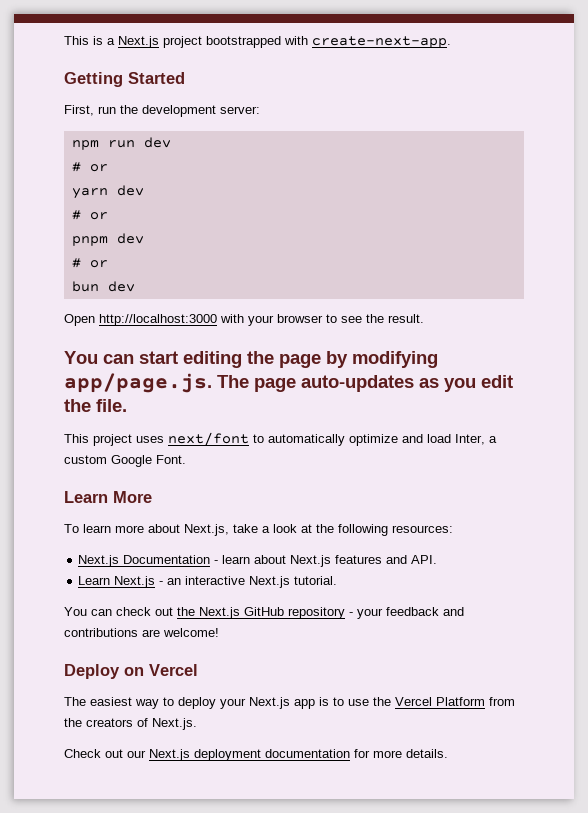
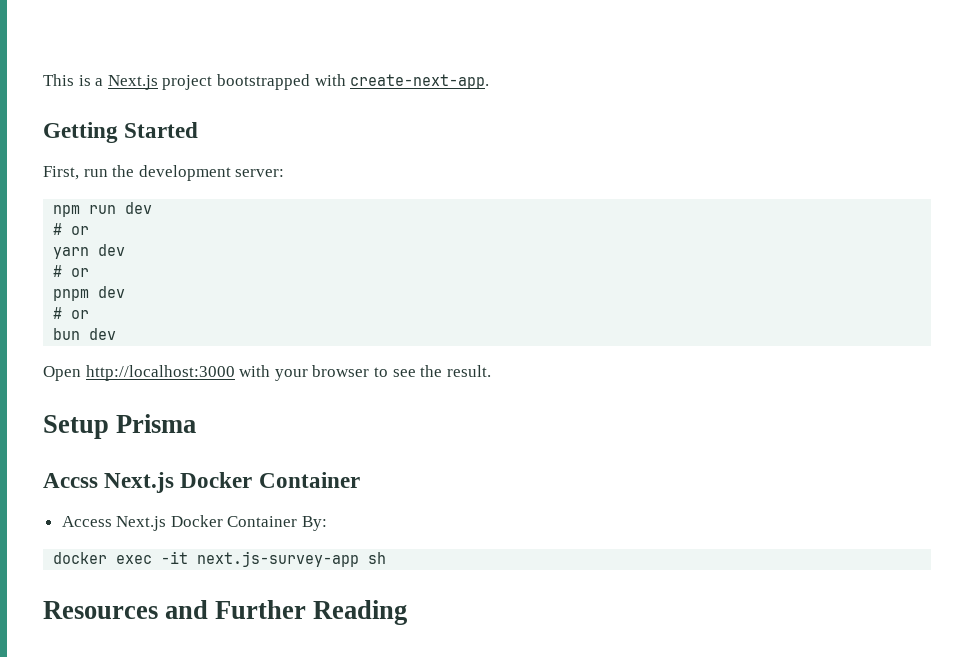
- You can start editing the page by modifying app/page.js. The page auto-updates as you edit the file.
- This project uses next/font to automatically optimize and load Inter, a custom Google Font.
- Learn More
- To learn more about Next.js, take a look at the following resources:
- Next.js Documentation - learn about Next.js features and API.
- Learn Next.js - an interactive Next.js tutorial.
- You can check out the Next.js GitHub repository - your feedback and contributions are welcome!
- Deploy on Vercel
- The easiest way to deploy your Next.js app is to use the Vercel Platform from the creators of Next.js.
- Check out our Next.js deployment documentation for more details.
+ Setup Prisma
+ Accss Next.js Docker Container
+ Access Next.js Docker Container By:
+ docker exec -it next.js-survey-app sh
+ Resources and Further Reading

